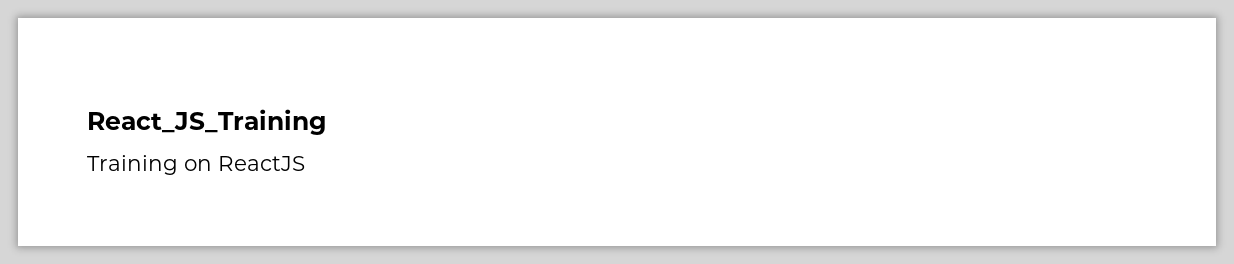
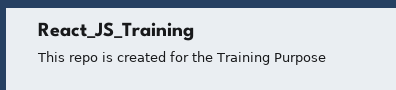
- Training on ReactJS
+ This repo is created for the Training Purpose

